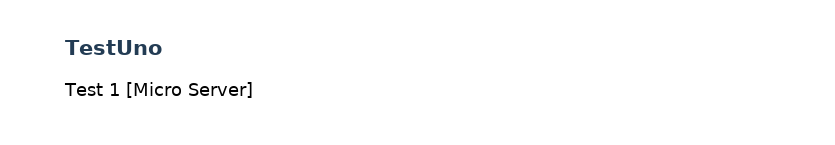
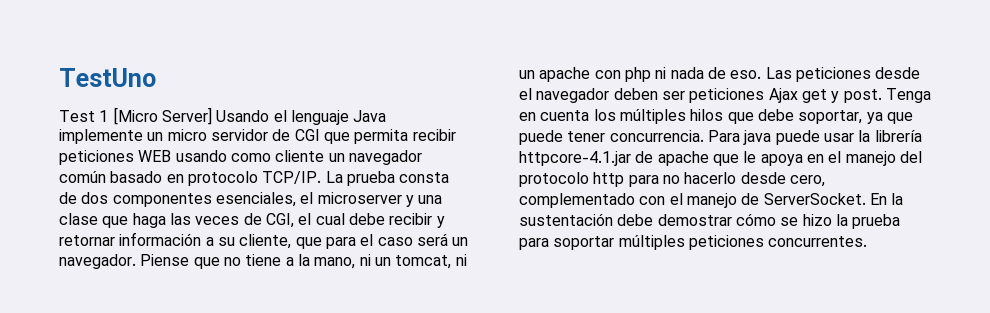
- Test 1 [Micro Server]
+ Test 1 [Micro Server] Usando el lenguaje Java implemente un micro servidor de CGI que permita recibir peticiones WEB usando como cliente un navegador común basado en protocolo TCP/IP. La prueba consta de dos componentes esenciales, el microserver y una clase que haga las veces de CGI, el cual debe recibir y retornar información a su cliente, que para el caso será un navegador. Piense que no tiene a la mano, ni un tomcat, ni un apache con php ni nada de eso. Las peticiones desde el navegador deben ser peticiones Ajax get y post. Tenga en cuenta los múltiples hilos que debe soportar, ya que puede tener concurrencia. Para java puede usar la librería httpcore-4.1.jar de apache que le apoya en el manejo del protocolo http para no hacerlo desde cero, complementado con el manejo de ServerSocket. En la sustentación debe demostrar cómo se hizo la prueba para soportar múltiples peticiones concurrentes.

